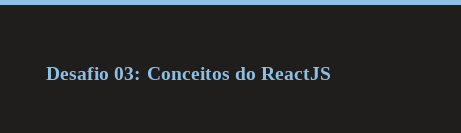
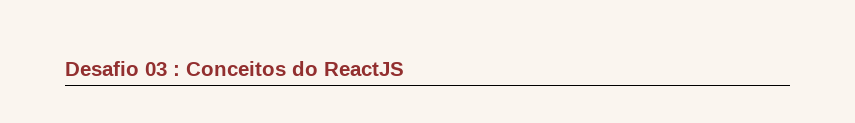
- Desafio 03: Conceitos do ReactJS
+ Desafio 03 : Conceitos do ReactJS

